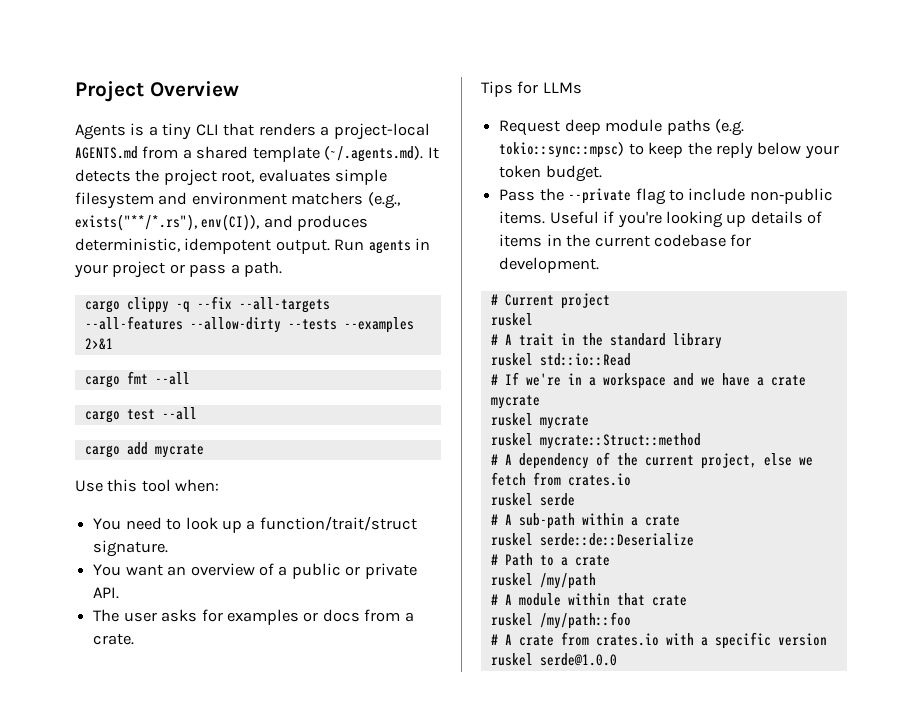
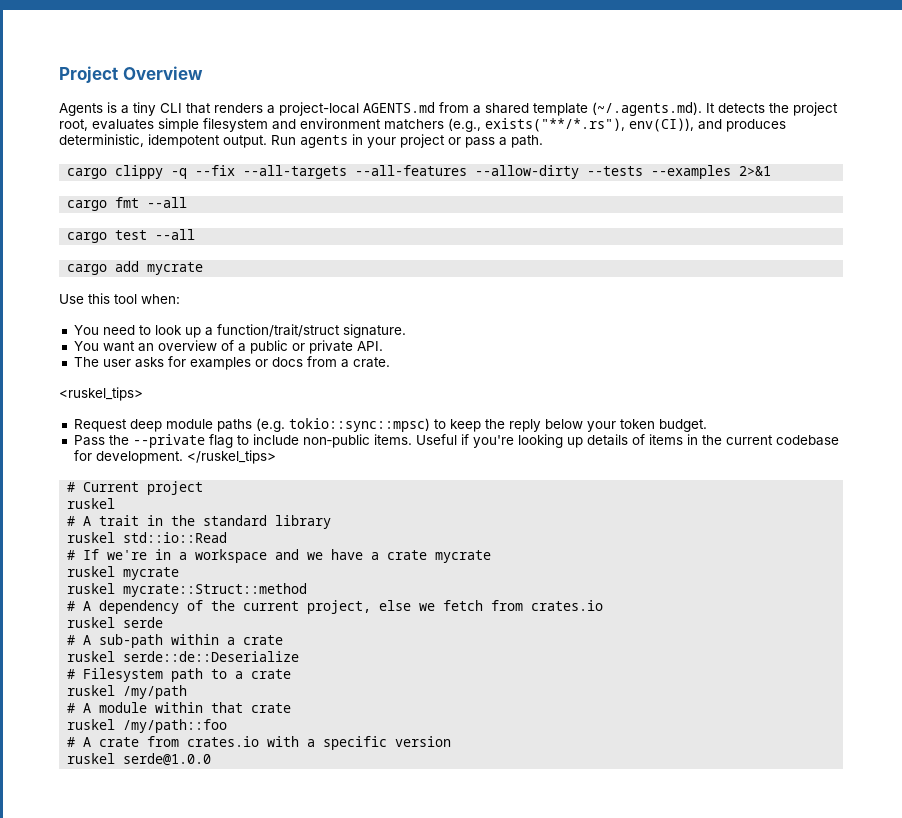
- Tips for LLMs
+ <ruskel_tips>
+ </ruskel_tips>
- # Path to a crate
+ # Filesystem path to a crate

